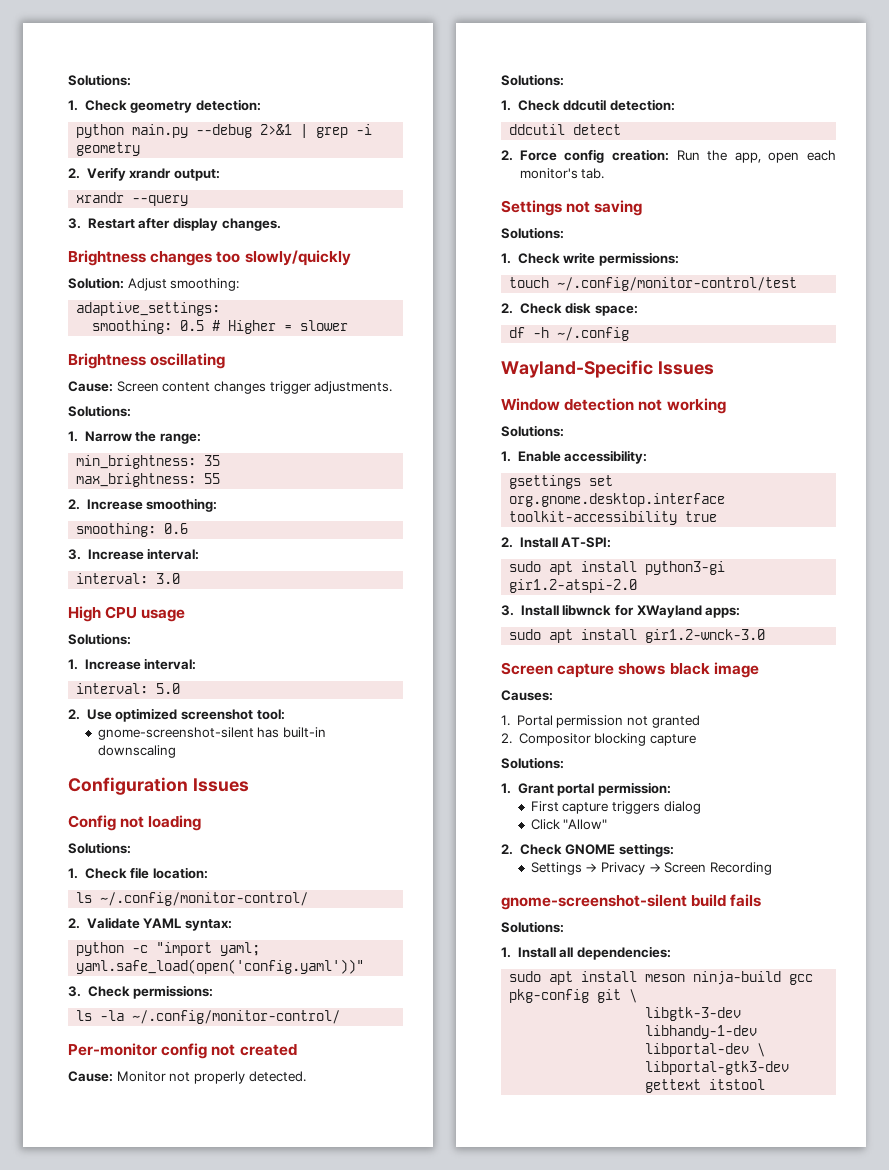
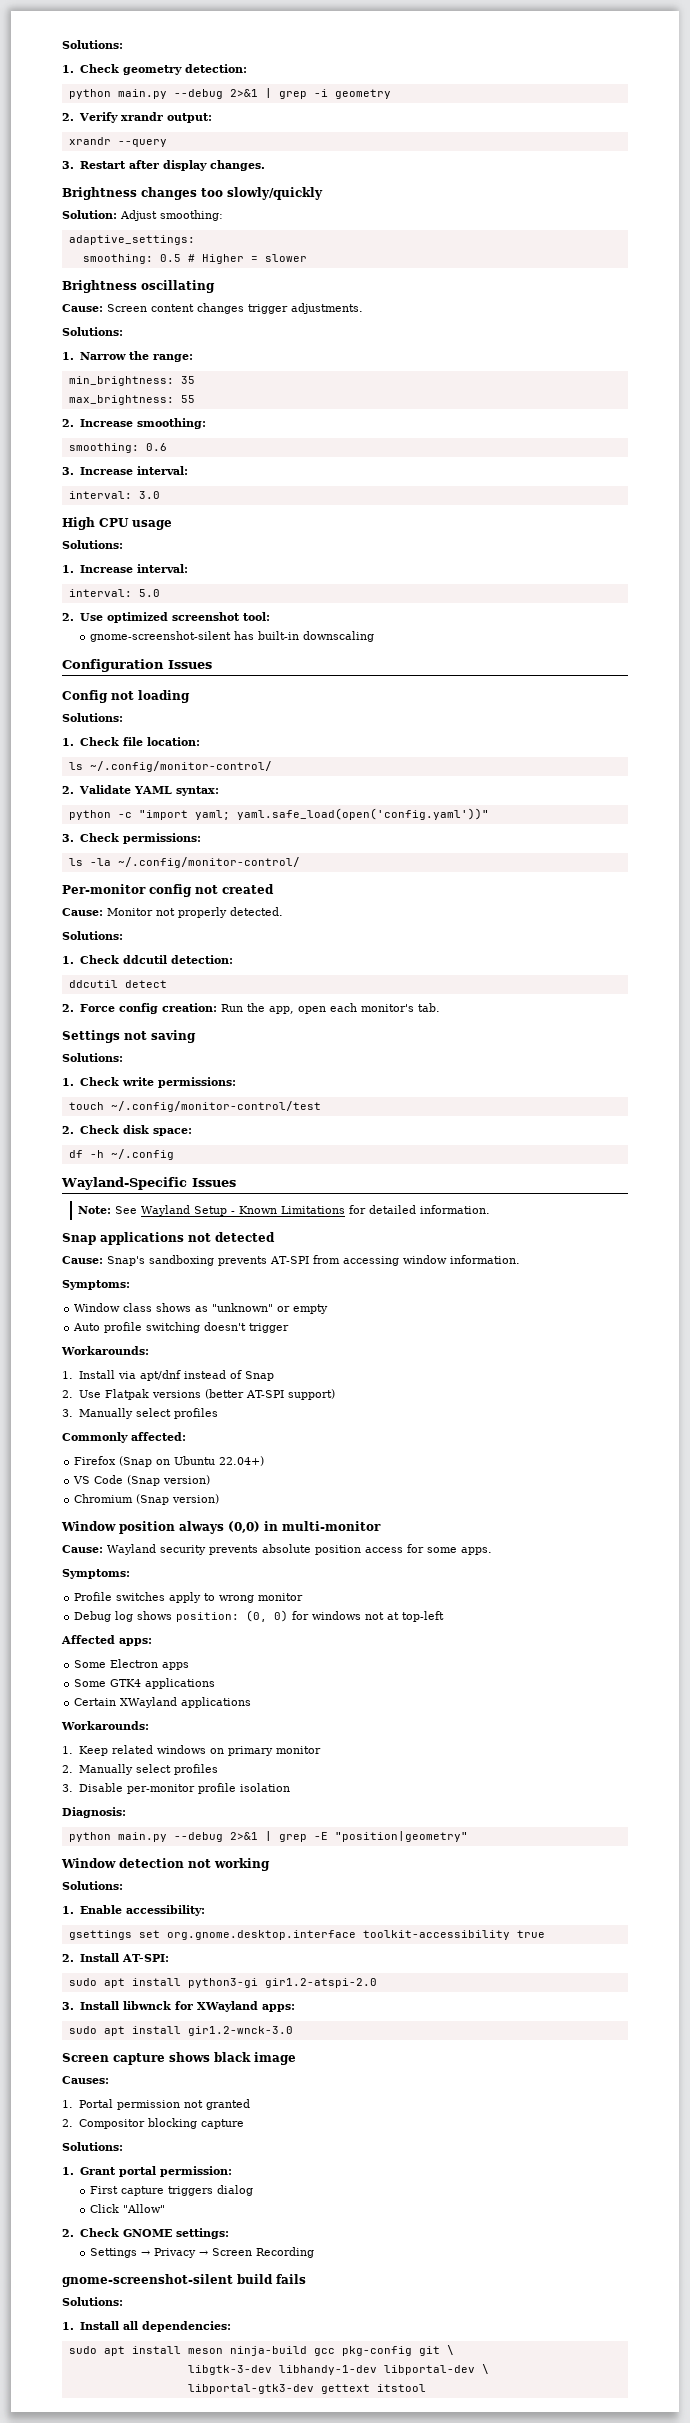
+ Note: See Wayland Setup - Known Limitations for detailed information.
+ Snap applications not detected
+ Cause: Snap's sandboxing prevents AT-SPI from accessing window information.
+ Symptoms:
+ Window class shows as "unknown" or empty
+ Auto profile switching doesn't trigger
+ Workarounds:
+ 1. Install via apt/dnf instead of Snap
+ 2. Use Flatpak versions (better AT-SPI support)
+ 3. Manually select profiles
+ Commonly affected:
+ Firefox (Snap on Ubuntu 22.04+)
+ VS Code (Snap version)
+ Chromium (Snap version)
+ Window position always (0,0) in multi-monitor
+ Cause: Wayland security prevents absolute position access for some apps.
+ Symptoms:
+ Profile switches apply to wrong monitor
+ Debug log shows position: (0, 0) for windows not at top-left
+ Affected apps:
+ Some Electron apps
+ Some GTK4 applications
+ Certain XWayland applications
+ Workarounds:
+ 1. Keep related windows on primary monitor
+ 2. Manually select profiles
+ 3. Disable per-monitor profile isolation
+ Diagnosis:
+ python main.py --debug 2>&1 | grep -E "position|geometry"

